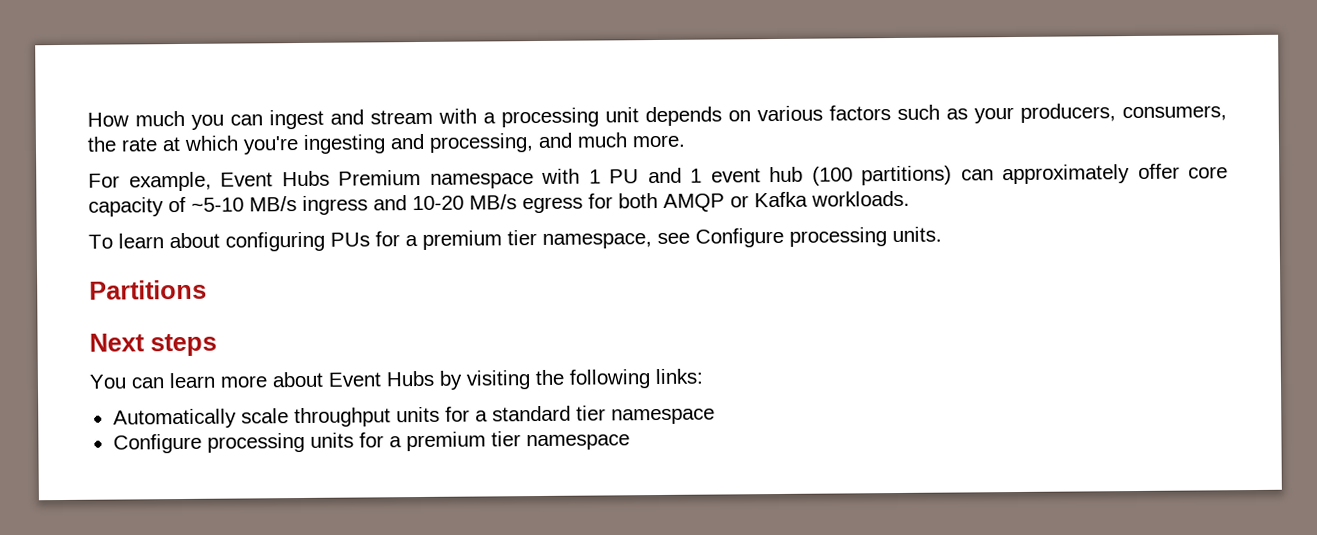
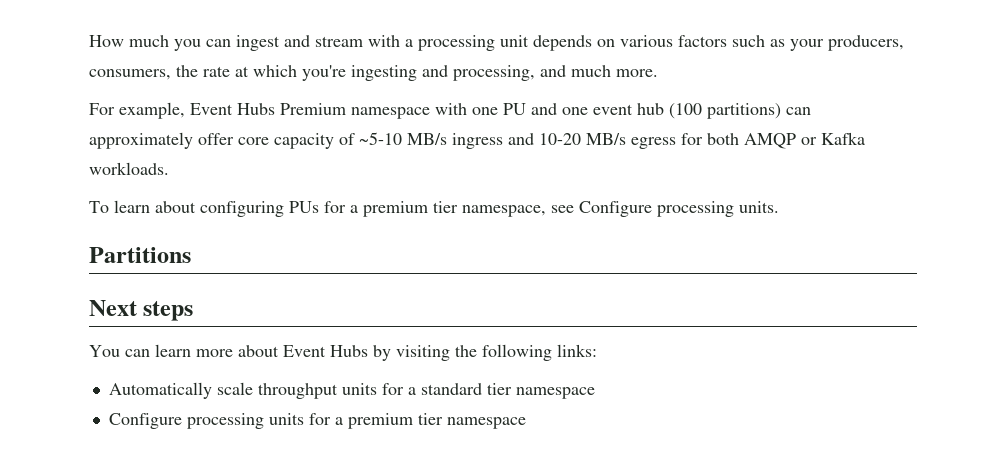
- For example, Event Hubs Premium namespace with 1 PU and 1 event hub (100 partitions) can approximately offer core capacity of ~5-10 MB/s ingress and 10-20 MB/s egress for both AMQP or Kafka workloads.
+ For example, Event Hubs Premium namespace with one PU and one event hub (100 partitions) can approximately offer core capacity of ~5-10 MB/s ingress and 10-20 MB/s egress for both AMQP or Kafka workloads.

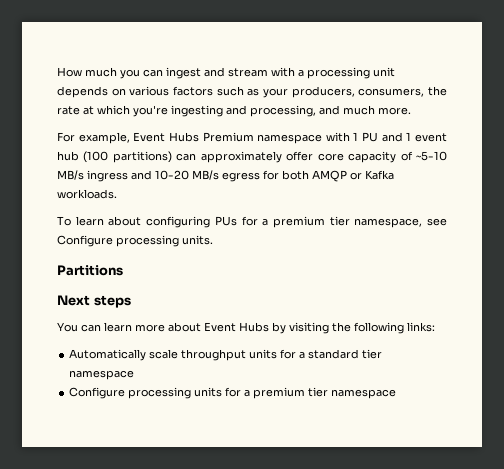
- For example, Event Hubs Premium namespace with one PU and one event hub (100 partitions) can approximately offer core capacity of ~5-10 MB/s ingress and 10-20 MB/s egress for both AMQP or Kafka workloads.
+ For example, Event Hubs Premium namespace with 1 PU and 1 event hub (100 partitions) can approximately offer core capacity of ~5-10 MB/s ingress and 10-20 MB/s egress for both AMQP or Kafka workloads.

